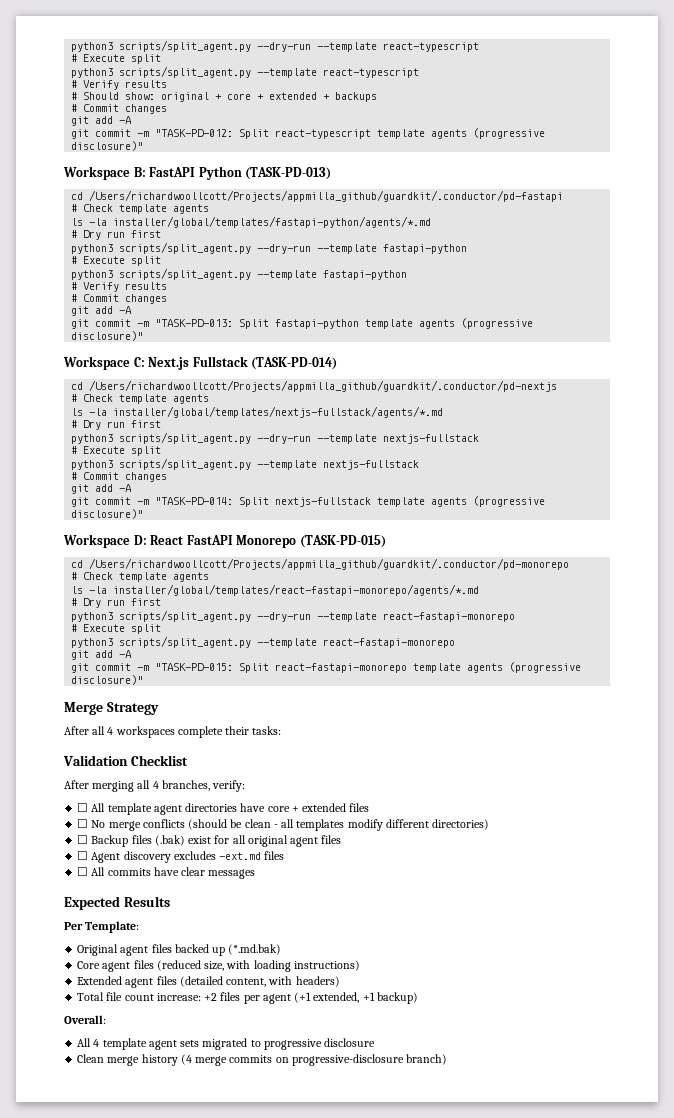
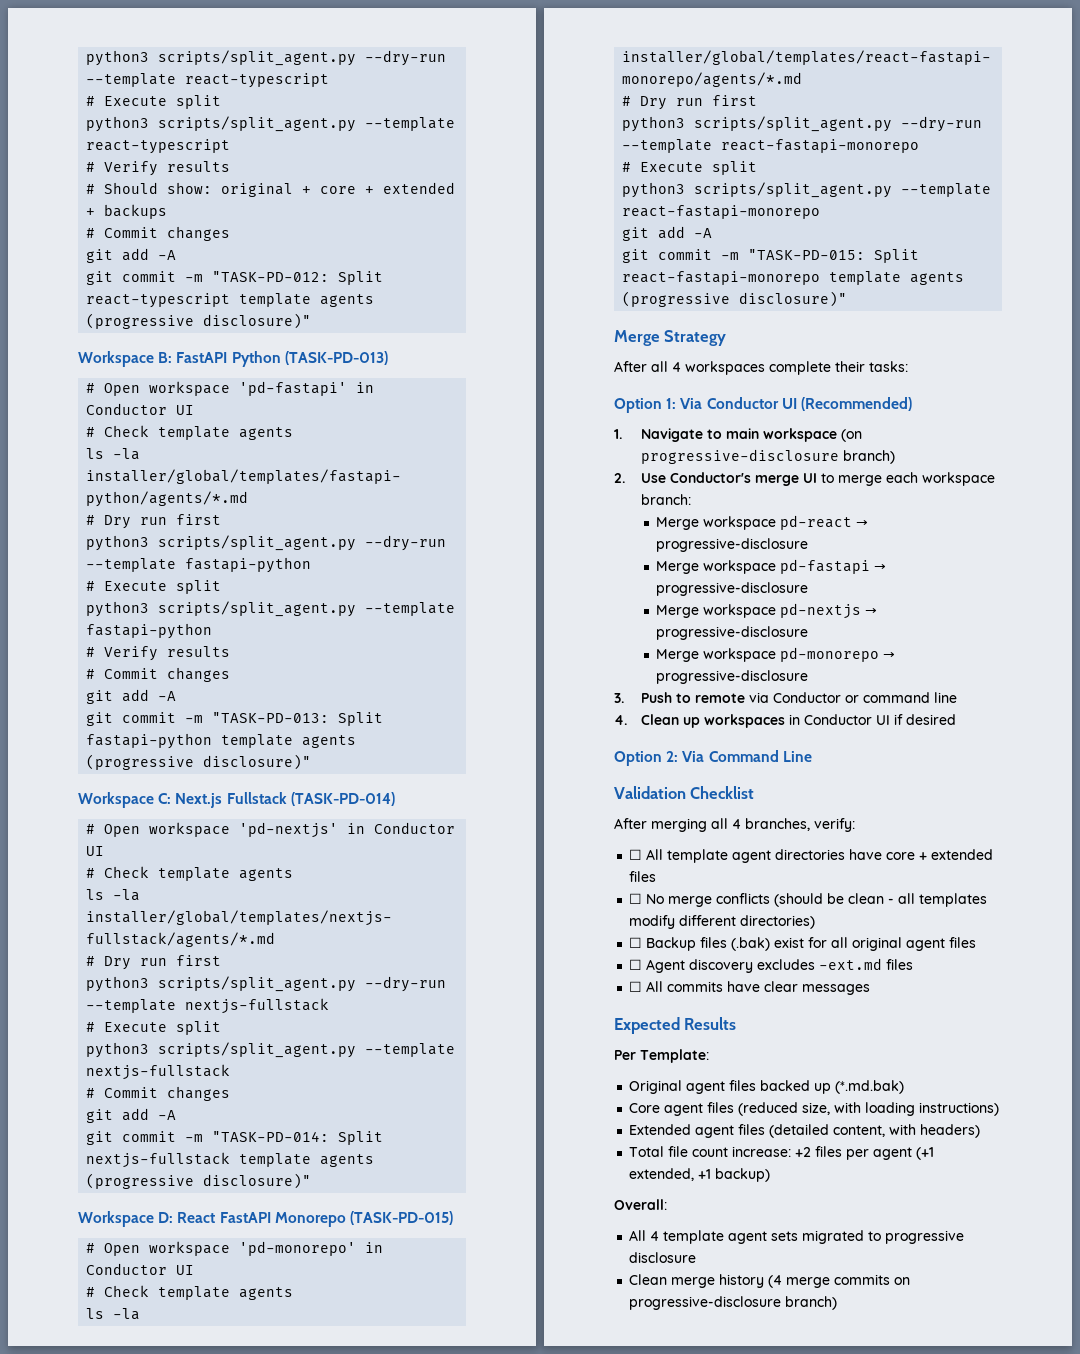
- cd /Users/richardwoollcott/Projects/appmilla_github/guardkit/.conductor/pd-fastapi
+ # Open workspace 'pd-fastapi' in Conductor UI
- cd /Users/richardwoollcott/Projects/appmilla_github/guardkit/.conductor/pd-nextjs
+ # Open workspace 'pd-nextjs' in Conductor UI
- cd /Users/richardwoollcott/Projects/appmilla_github/guardkit/.conductor/pd-monorepo
+ # Open workspace 'pd-monorepo' in Conductor UI
+ Option 1: Via Conductor UI (Recommended)
+ 1. Navigate to main workspace (on progressive-disclosure branch)
+ 2. Use Conductor's merge UI to merge each workspace branch:
+ Merge workspace pd-react → progressive-disclosure
+ Merge workspace pd-fastapi → progressive-disclosure
+ Merge workspace pd-nextjs → progressive-disclosure
+ Merge workspace pd-monorepo → progressive-disclosure
+ 3. Push to remote via Conductor or command line
+ 4. Clean up workspaces in Conductor UI if desired
+ Option 2: Via Command Line

